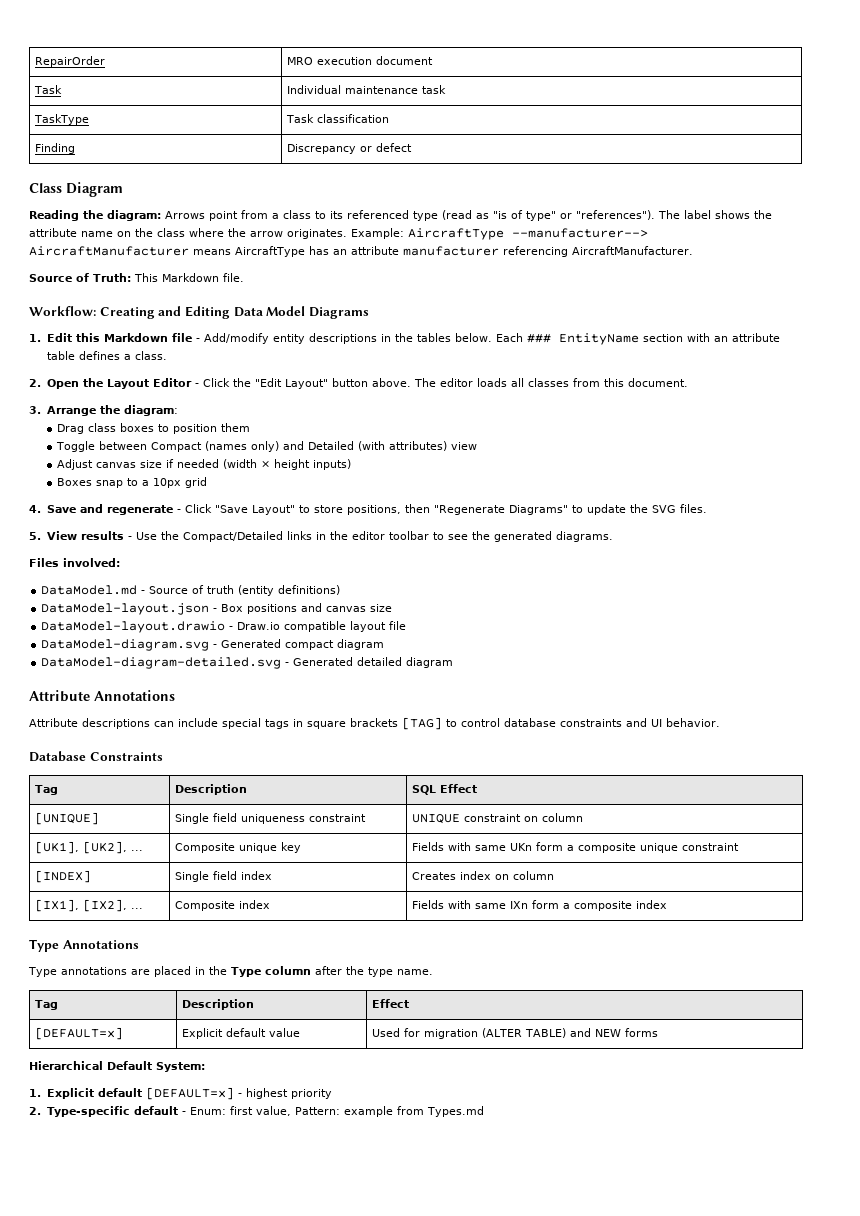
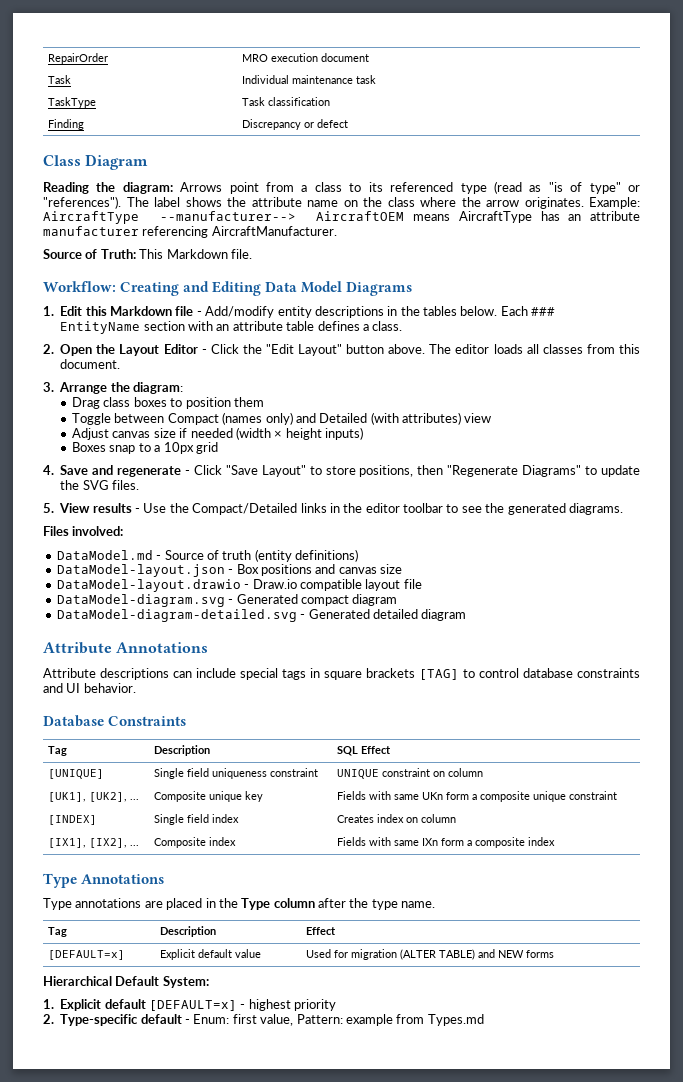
- Example: AircraftType --manufacturer--> AircraftManufacturer means AircraftType has an attribute manufacturer referencing AircraftManufacturer.
+ Example: AircraftType --manufacturer--> AircraftOEM means AircraftType has an attribute manufacturer referencing AircraftManufacturer.

